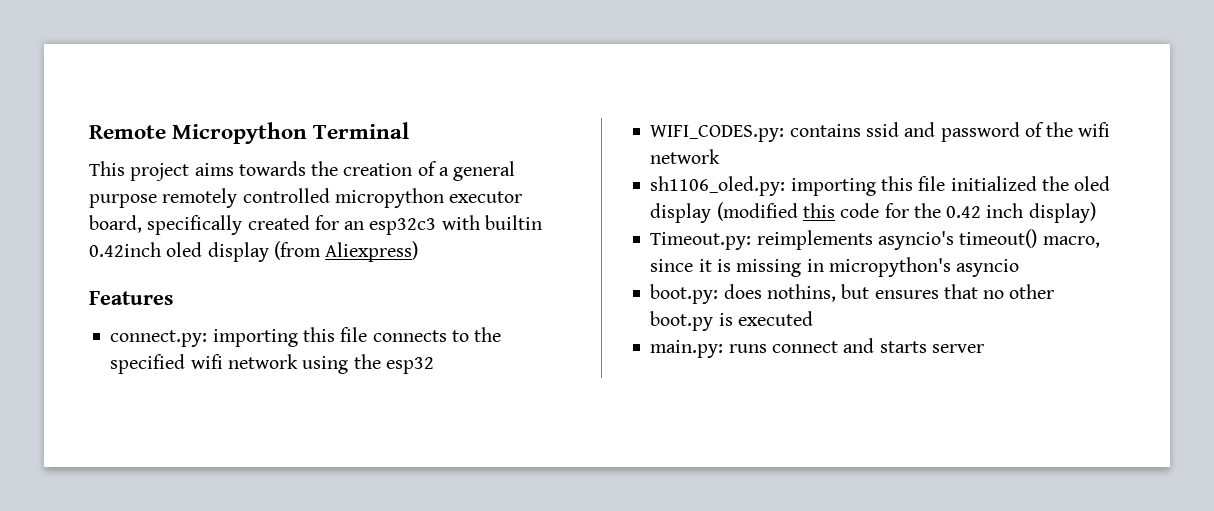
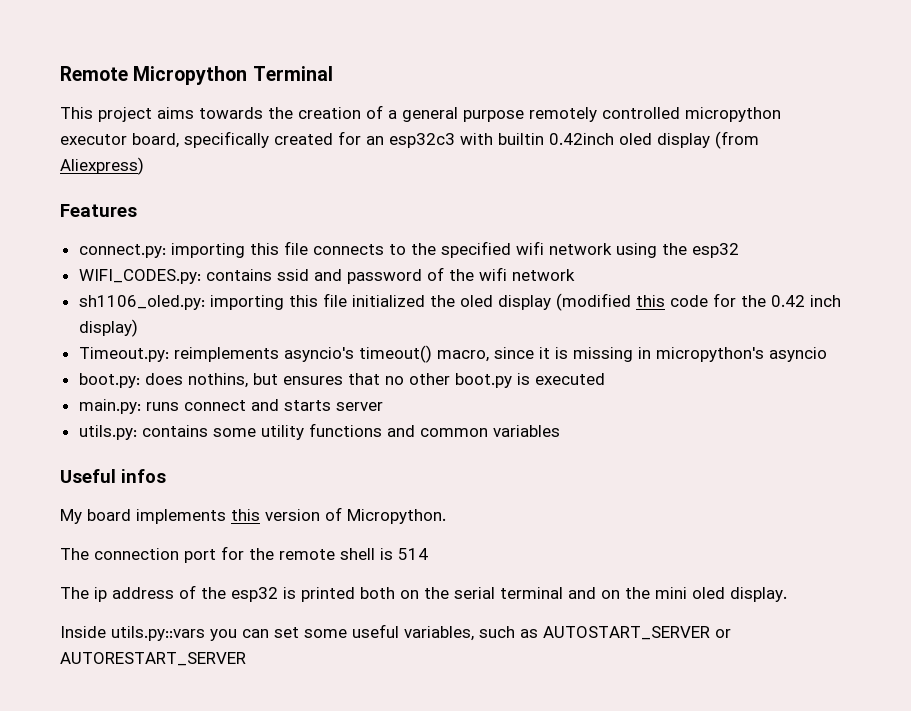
+ utils.py: contains some utility functions and common variables
+ Useful infos
+ My board implements this version of Micropython.
+ The connection port for the remote shell is 514
+ The ip address of the esp32 is printed both on the serial terminal and on the mini oled display.
+ Inside utils.py::vars you can set some useful variables, such as AUTOSTART_SERVER or AUTORESTART_SERVER

